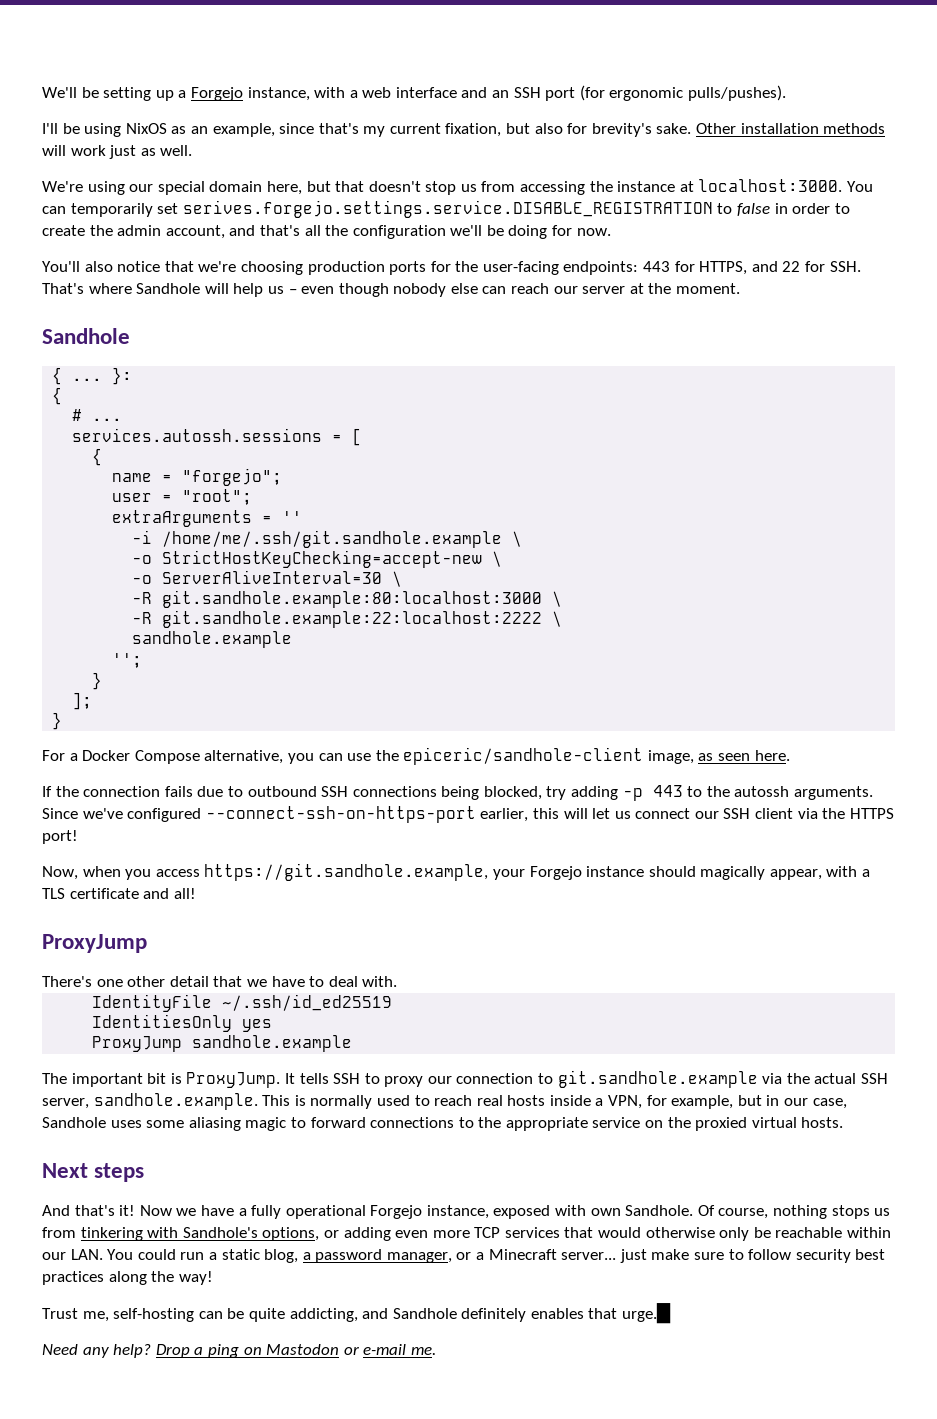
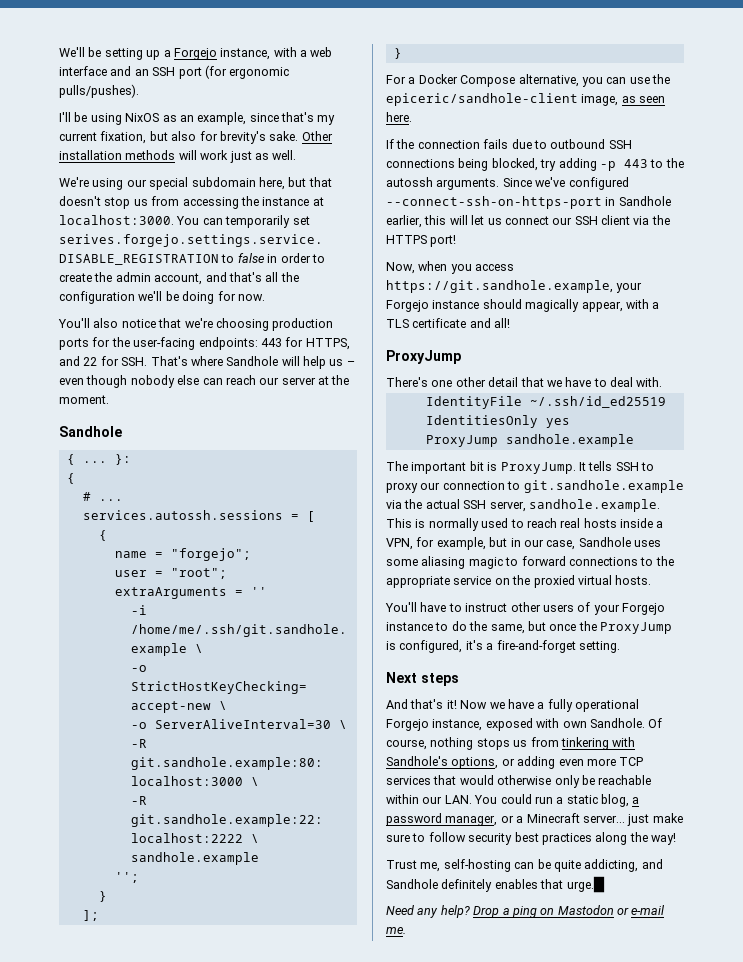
- We're using our special domain here, but that doesn't stop us from accessing the instance at localhost:3000.
+ We're using our special subdomain here, but that doesn't stop us from accessing the instance at localhost:3000.
- Since we've configured --connect-ssh-on-https-port earlier, this will let us connect our SSH client via the HTTPS port!
+ Since we've configured --connect-ssh-on-https-port in Sandhole earlier, this will let us connect our SSH client via the HTTPS port!
+ You'll have to instruct other users of your Forgejo instance to do the same, but once the ProxyJump is configured, it's a fire-and-forget setting.

